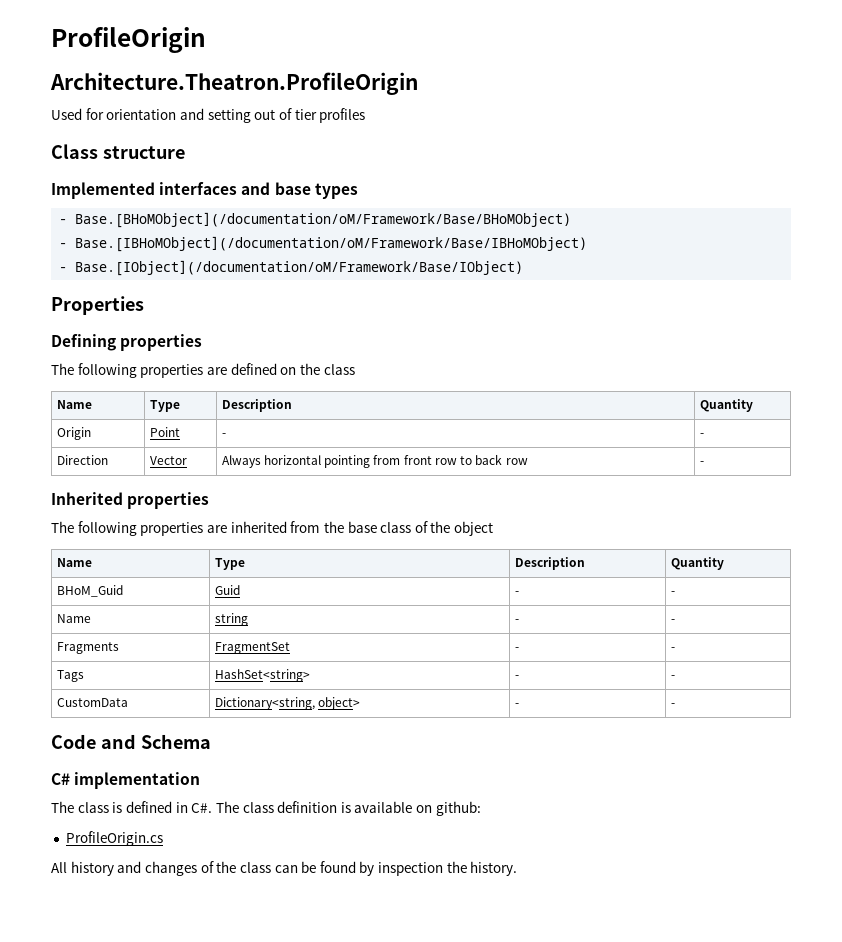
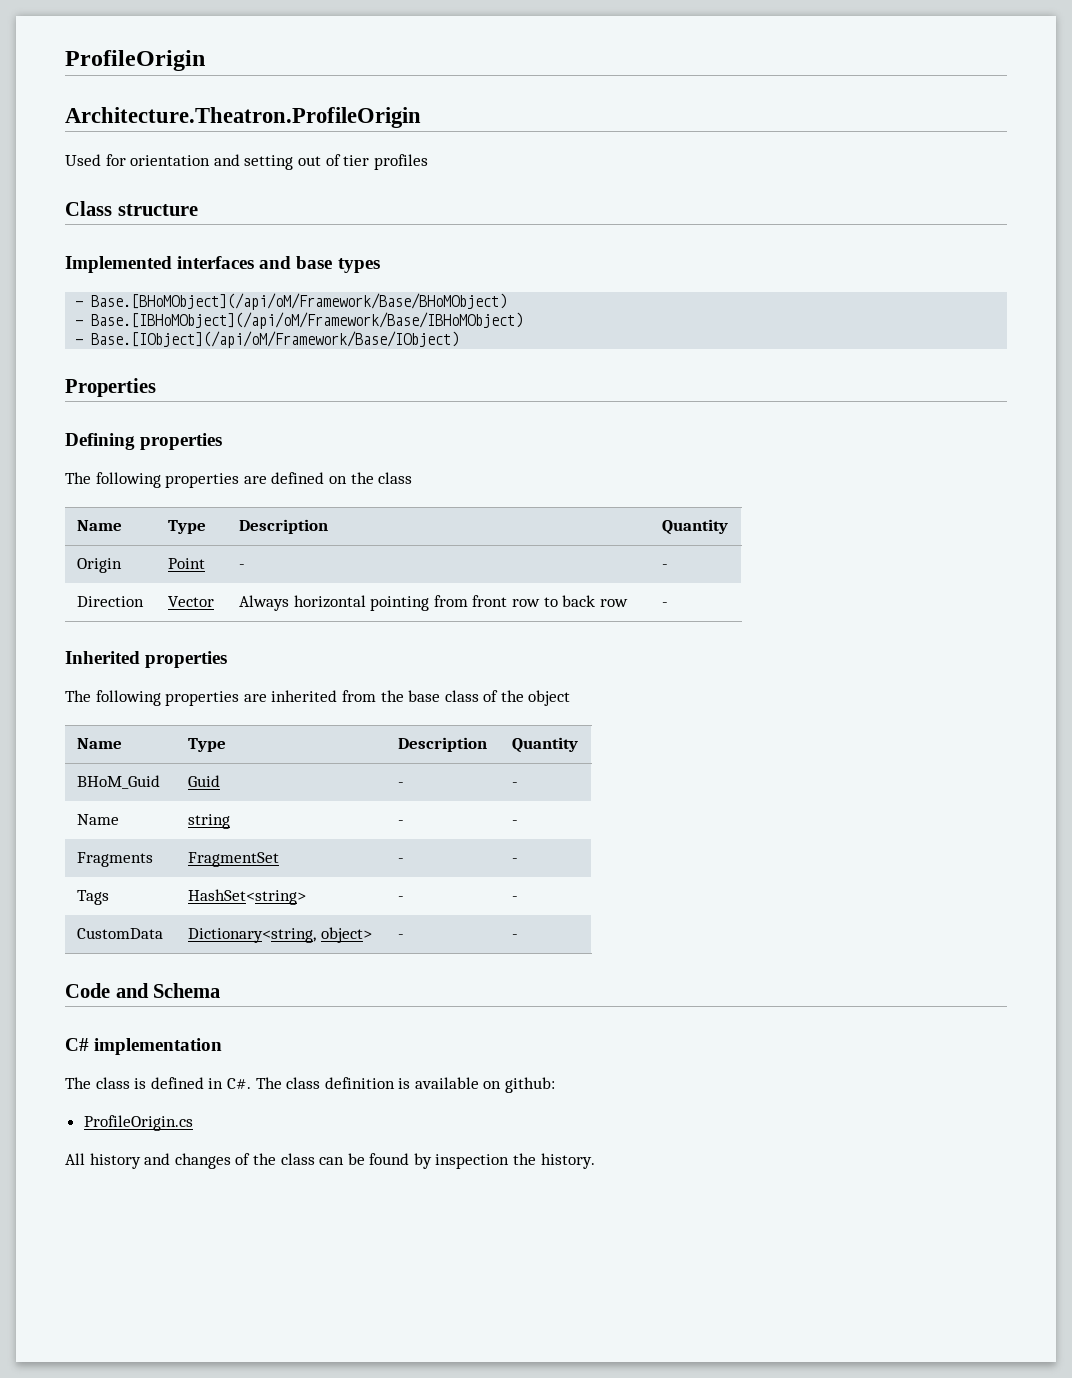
- - Base.[BHoMObject](/documentation/oM/Framework/Base/BHoMObject)
- - Base.[IBHoMObject](/documentation/oM/Framework/Base/IBHoMObject)
- - Base.[IObject](/documentation/oM/Framework/Base/IObject)
+ - Base.[BHoMObject](/api/oM/Framework/Base/BHoMObject)
+ - Base.[IBHoMObject](/api/oM/Framework/Base/IBHoMObject)
+ - Base.[IObject](/api/oM/Framework/Base/IObject)

